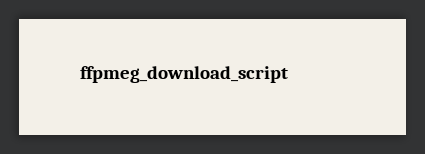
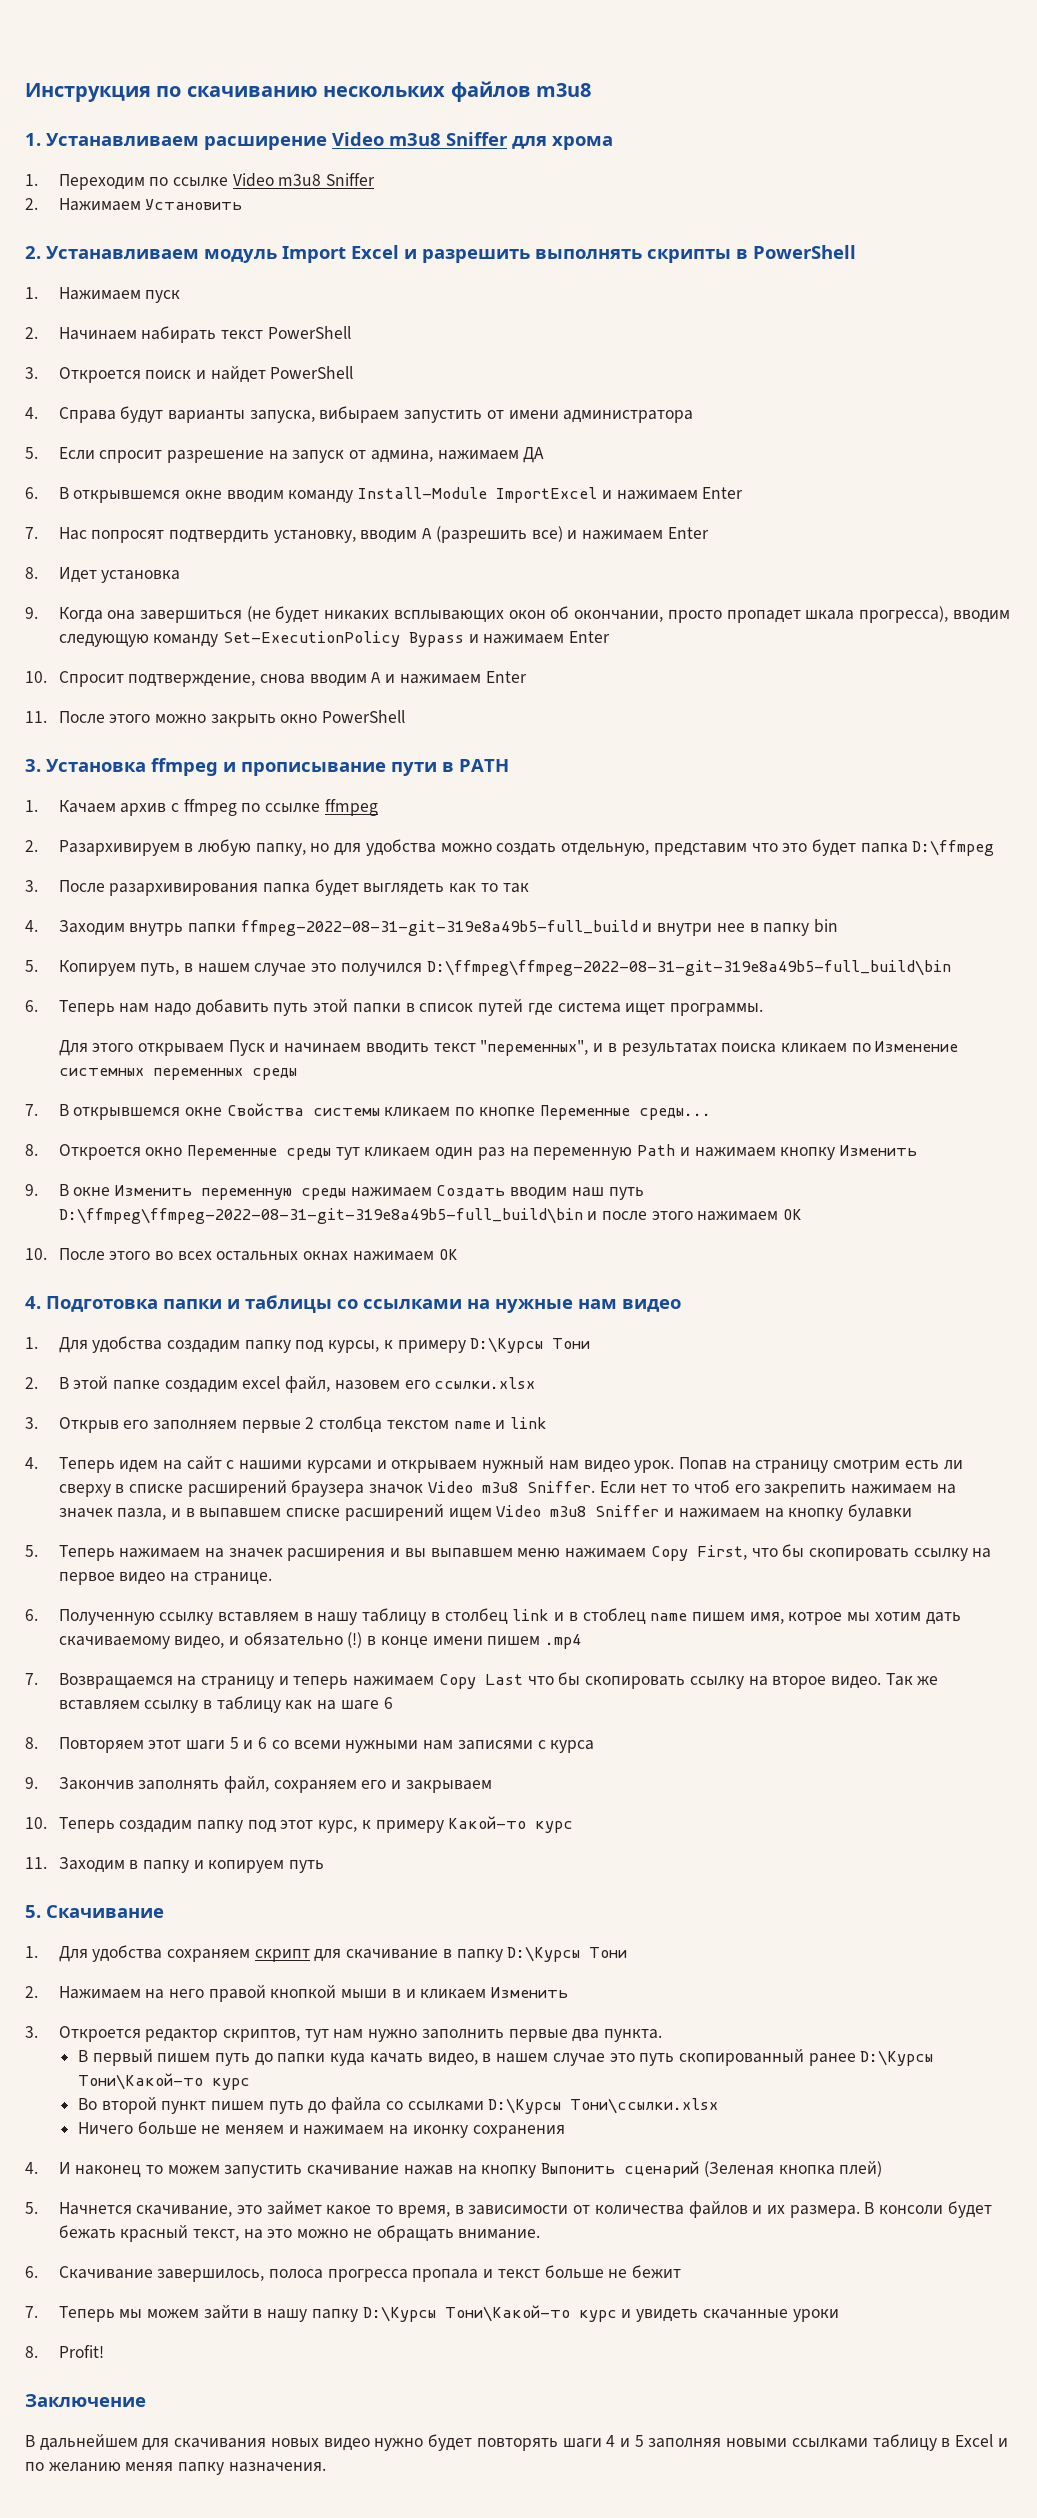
- ffpmeg_download_script
+ Инструкция по скачиванию нескольких файлов m3u8
+ 1. Устанавливаем расширение Video m3u8 Sniffer для хрома
+ 1. Переходим по ссылке Video m3u8 Sniffer
+ 2. Нажимаем Установить
+ 2. Устанавливаем модуль Import Excel и разрешить выполнять скрипты в PowerShell
+ 1. Нажимаем пуск
+ 2. Начинаем набирать текст PowerShell
+ 3. Откроется поиск и найдет PowerShell
+ 4. Справа будут варианты запуска, вибыраем запустить от имени администратора
+ 5. Если спросит разрешение на запуск от админа, нажимаем ДА
+ 6. В открывшемся окне вводим команду Install-Module ImportExcel и нажимаем Enter
+ 7. Нас попросят подтвердить установку, вводим A (разрешить все) и нажимаем Enter
+ 8. Идет установка
+ 9. Когда она завершиться (не будет никаких всплывающих окон об окончании, просто пропадет шкала прогресса), вводим следующую команду Set-ExecutionPolicy Bypass и нажимаем Enter
+ 10. Спросит подтверждение, снова вводим A и нажимаем Enter
+ 11. После этого можно закрыть окно PowerShell
+ 3. Установка ffmpeg и прописывание пути в PATH
+ 1. Качаем архив с ffmpeg по ссылке ffmpeg
+ 2. Разархивируем в любую папку, но для удобства можно создать отдельную, представим что это будет папка D:\ffmpeg
+ 3. После разархивирования папка будет выглядеть как то так
+ 4. Заходим внутрь папки ffmpeg-2022-08-31-git-319e8a49b5-full_build и внутри нее в папку bin
+ 5. Копируем путь, в нашем случае это получился D:\ffmpeg\ffmpeg-2022-08-31-git-319e8a49b5-full_build\bin
+ 6. Теперь нам надо добавить путь этой папки в список путей где система ищет программы.
+ Для этого открываем Пуск и начинаем вводить текст "переменных", и в результатах поиска кликаем по Изменение системных переменных среды
+ 7. В открывшемся окне Свойства системы кликаем по кнопке Переменные среды...
+ 8. Откроется окно Переменные среды тут кликаем один раз на переменную Path и нажимаем кнопку Изменить
+ 9. В окне Изменить переменную среды нажимаем Создать вводим наш путь D:\ffmpeg\ffmpeg-2022-08-31-git-319e8a49b5-full_build\bin и после этого нажимаем ОК
+ 10. После этого во всех остальных окнах нажимаем ОК
+ 4. Подготовка папки и таблицы со ссылками на нужные нам видео
+ 1. Для удобства создадим папку под курсы, к примеру D:\Курсы Тони
+ 2. В этой папке создадим excel файл, назовем его ссылки.xlsx
+ 3. Открыв его заполняем первые 2 столбца текстом name и link
+ 4. Теперь идем на сайт с нашими курсами и открываем нужный нам видео урок. Попав на страницу смотрим есть ли сверху в списке расширений браузера значок Video m3u8 Sniffer. Если нет то чтоб его закрепить нажимаем на значек пазла, и в выпавшем списке расширений ищем Video m3u8 Sniffer и нажимаем на кнопку булавки
+ 5. Теперь нажимаем на значек расширения и вы выпавшем меню нажимаем Copy First, что бы скопировать ссылку на первое видео на странице.
+ 6. Полученную ссылку вставляем в нашу таблицу в столбец link и в стоблец name пишем имя, котрое мы хотим дать скачиваемому видео, и обязательно (!) в конце имени пишем .mp4
+ 7. Возвращаемся на страницу и теперь нажимаем Copy Last что бы скопировать ссылку на второе видео. Так же вставляем ссылку в таблицу как на шаге 6
+ 8. Повторяем этот шаги 5 и 6 со всеми нужными нам записями с курса
+ 9. Закончив заполнять файл, сохраняем его и закрываем
+ 10. Теперь создадим папку под этот курс, к примеру Какой-то курс
+ 11. Заходим в папку и копируем путь
+ 5. Скачивание
+ 1. Для удобства сохраняем скрипт для скачивание в папку D:\Курсы Тони
+ 2. Нажимаем на него правой кнопкой мыши в и кликаем Изменить
+ 3. Откроется редактор скриптов, тут нам нужно заполнить первые два пункта.
+ В первый пишем путь до папки куда качать видео, в нашем случае это путь скопированный ранее D:\Курсы Тони\Какой-то курс
+ Во второй пункт пишем путь до файла со ссылками D:\Курсы Тони\ссылки.xlsx
+ Ничего больше не меняем и нажимаем на иконку сохранения
+ 4. И наконец то можем запустить скачивание нажав на кнопку Выпонить сценарий (Зеленая кнопка плей)
+ 5. Начнется скачивание, это займет какое то время, в зависимости от количества файлов и их размера. В консоли будет бежать красный текст, на это можно не обращать внимание.
+ 6. Скачивание завершилось, полоса прогресса пропала и текст больше не бежит
+ 7. Теперь мы можем зайти в нашу папку D:\Курсы Тони\Какой-то курс и увидеть скачанные уроки
+ 8. Profit!
+ Заключение
+ В дальнейшем для скачивания новых видео нужно будет повторять шаги 4 и 5 заполняя новыми ссылками таблицу в Excel и по желанию меняя папку назначения.

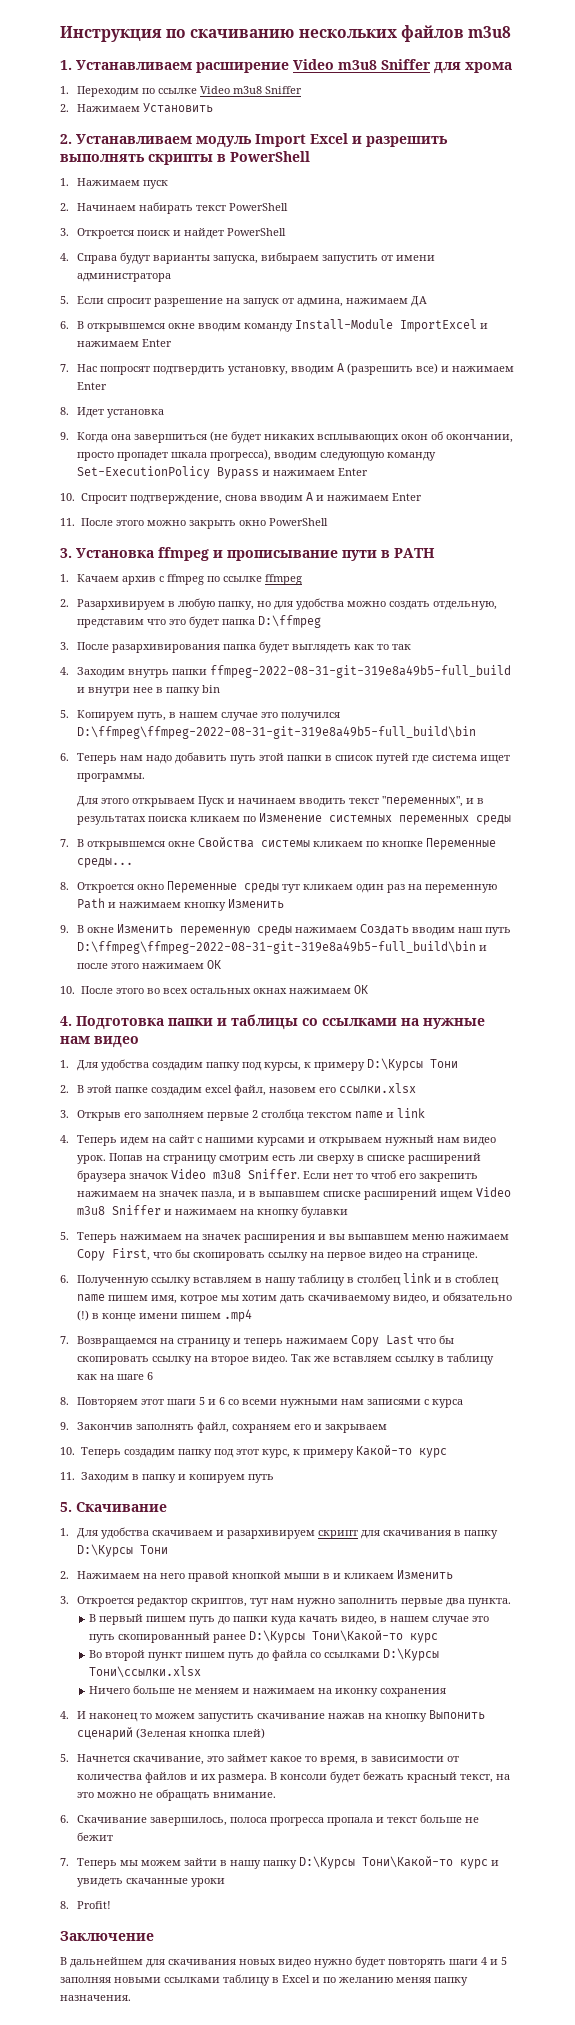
- 1. Для удобства сохраняем скрипт для скачивание в папку D:\Курсы Тони
+ 1. Для удобства скачиваем и разархивируем скрипт для скачивания в папку D:\Курсы Тони

